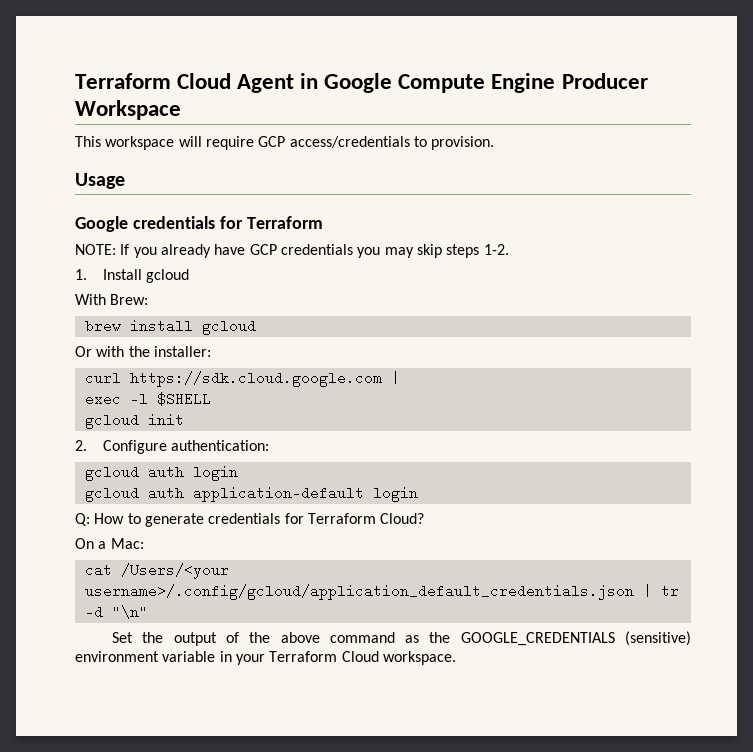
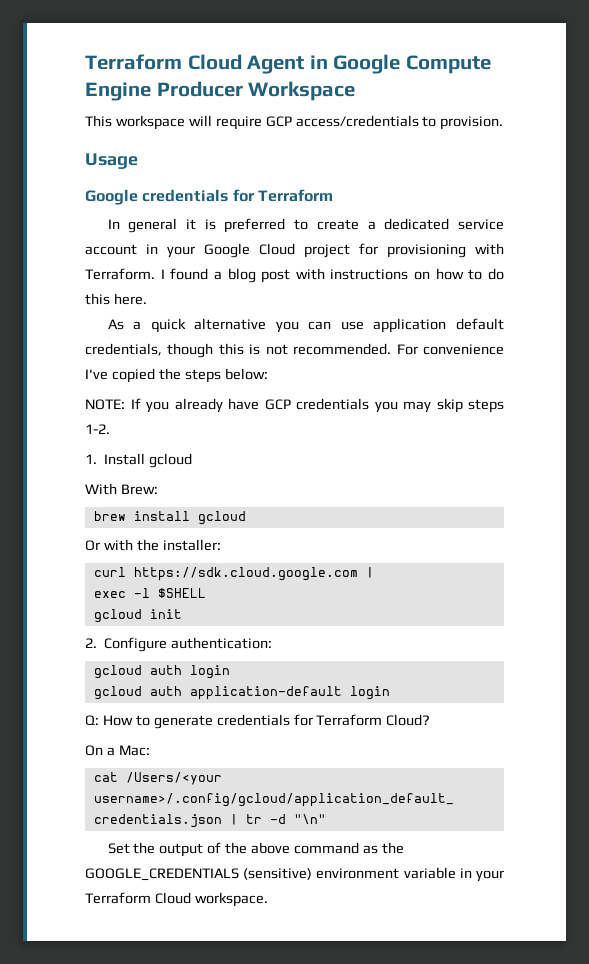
+ In general it is preferred to create a dedicated service account in your Google Cloud project for provisioning with Terraform. I found a blog post with instructions on how to do this here.
+ As a quick alternative you can use application default credentials, though this is not recommended. For convenience I've copied the steps below:

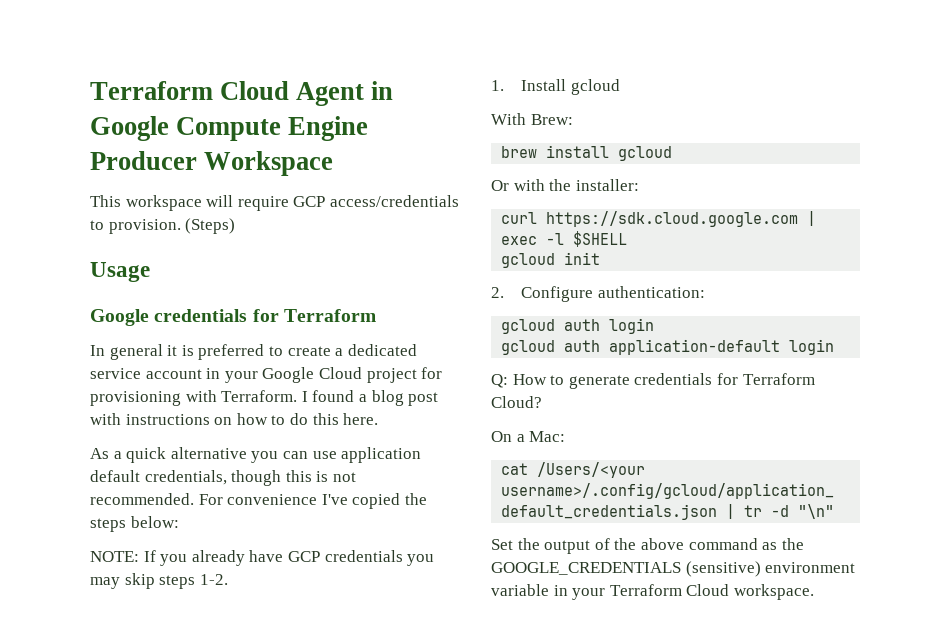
+ (Steps)

